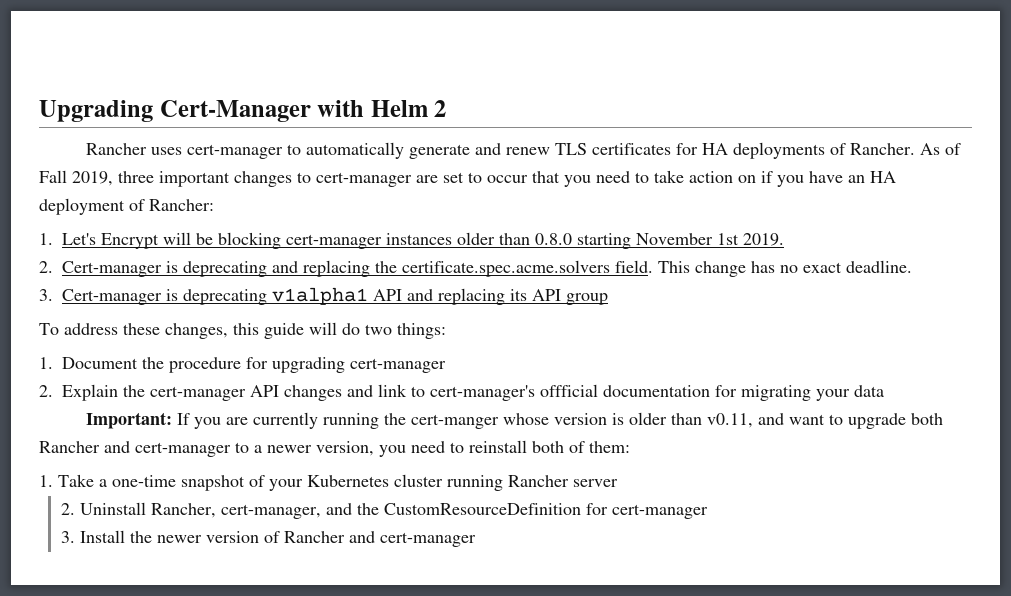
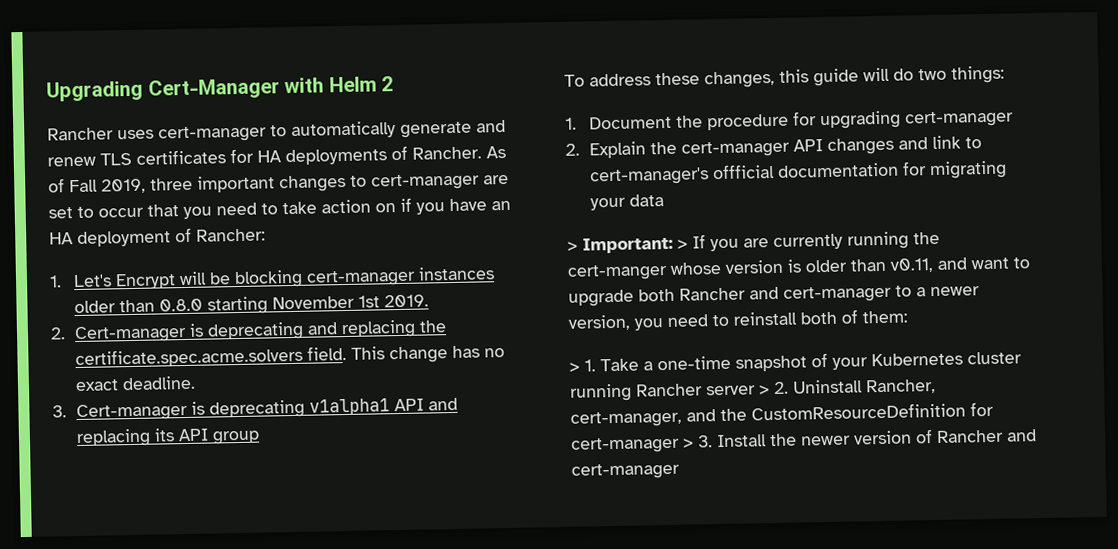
- Important: If you are currently running the cert-manger whose version is older than v0.11, and want to upgrade both Rancher and cert-manager to a newer version, you need to reinstall both of them:
+ > Important: > If you are currently running the cert-manger whose version is older than v0.11, and want to upgrade both Rancher and cert-manager to a newer version, you need to reinstall both of them:
- 1. Take a one-time snapshot of your Kubernetes cluster running Rancher server
- 2. Uninstall Rancher, cert-manager, and the CustomResourceDefinition for cert-manager
- 3. Install the newer version of Rancher and cert-manager
+ > 1. Take a one-time snapshot of your Kubernetes cluster running Rancher server > 2. Uninstall Rancher, cert-manager, and the CustomResourceDefinition for cert-manager > 3. Install the newer version of Rancher and cert-manager

